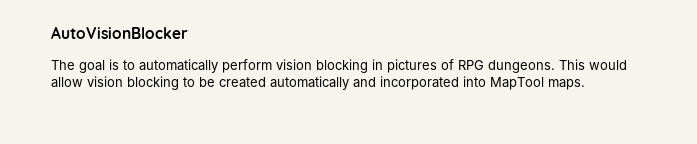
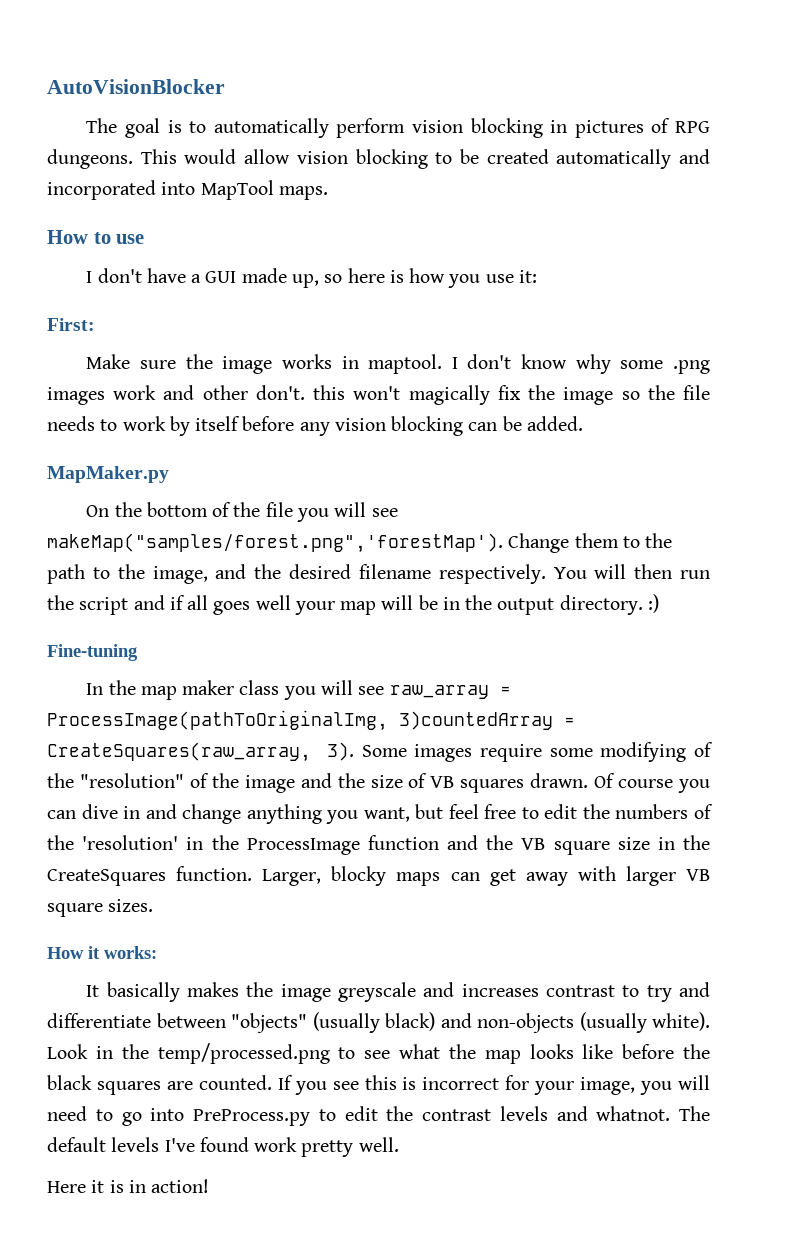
+ How to use
+ I don't have a GUI made up, so here is how you use it:
+ First:
+ Make sure the image works in maptool. I don't know why some .png images work and other don't. this won't magically fix the image so the file needs to work by itself before any vision blocking can be added.
+ MapMaker.py
+ On the bottom of the file you will see makeMap("samples/forest.png",'forestMap'). Change them to the path to the image, and the desired filename respectively. You will then run the script and if all goes well your map will be in the output directory. :)
+ Fine-tuning
+ In the map maker class you will see raw_array = ProcessImage(pathToOriginalImg, 3)countedArray = CreateSquares(raw_array, 3). Some images require some modifying of the "resolution" of the image and the size of VB squares drawn. Of course you can dive in and change anything you want, but feel free to edit the numbers of the 'resolution' in the ProcessImage function and the VB square size in the CreateSquares function. Larger, blocky maps can get away with larger VB square sizes.
+ How it works:
+ It basically makes the image greyscale and increases contrast to try and differentiate between "objects" (usually black) and non-objects (usually white). Look in the temp/processed.png to see what the map looks like before the black squares are counted. If you see this is incorrect for your image, you will need to go into PreProcess.py to edit the contrast levels and whatnot. The default levels I've found work pretty well.
+ Here it is in action!

